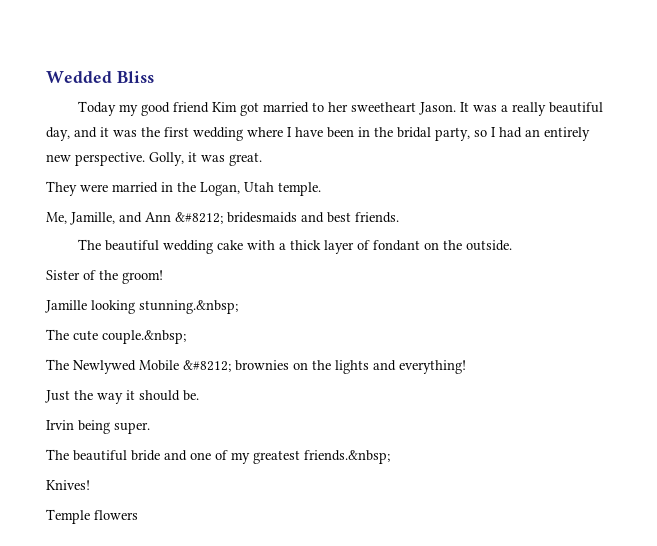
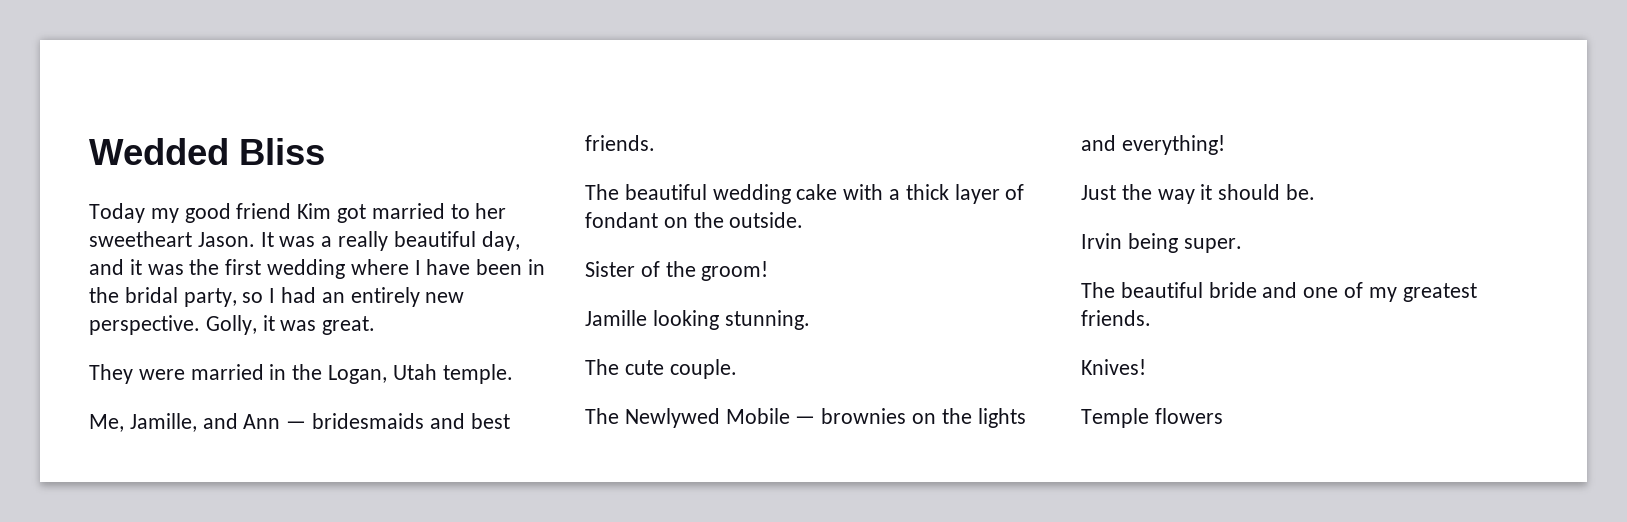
- Me, Jamille, and Ann &#8212; bridesmaids and best friends.
+ Me, Jamille, and Ann — bridesmaids and best friends.
- Jamille looking stunning.&nbsp;
+ Jamille looking stunning.
- The cute couple.&nbsp;
+ The cute couple.
- The Newlywed Mobile &#8212; brownies on the lights and everything!
+ The Newlywed Mobile — brownies on the lights and everything!
- The beautiful bride and one of my greatest friends.&nbsp;
+ The beautiful bride and one of my greatest friends.

